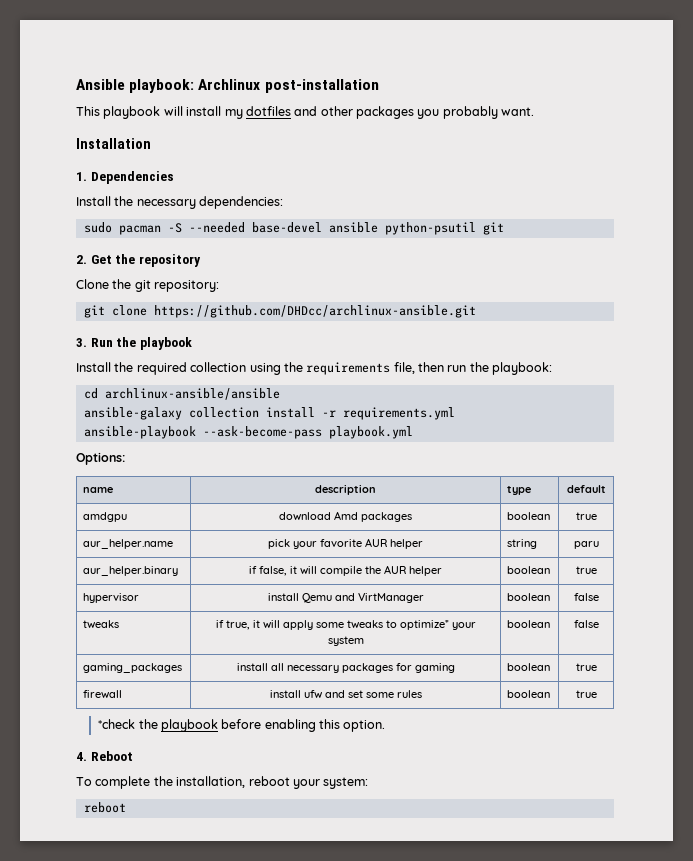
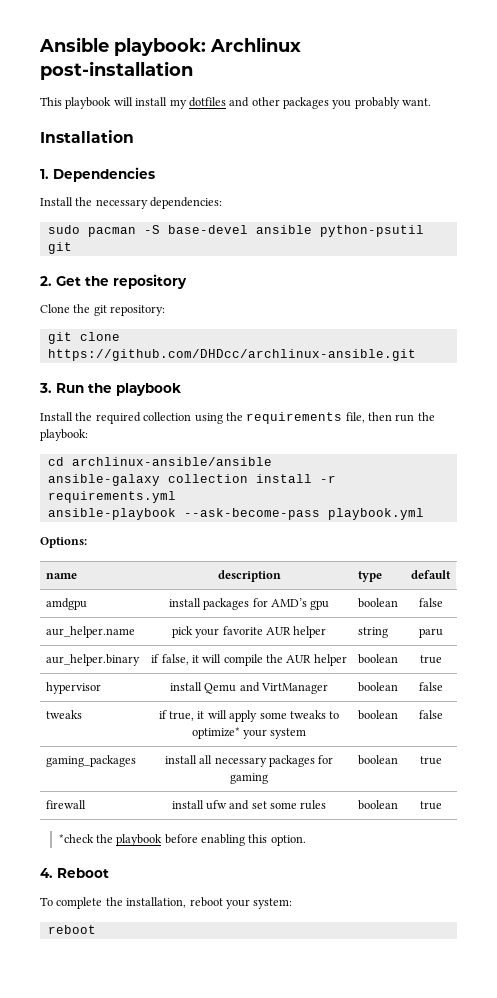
- sudo pacman -S --needed base-devel ansible python-psutil git
+ sudo pacman -S base-devel ansible python-psutil git
- amdgpu | download Amd packages | boolean | true
+ amdgpu | install packages for AMD’s gpu | boolean | false

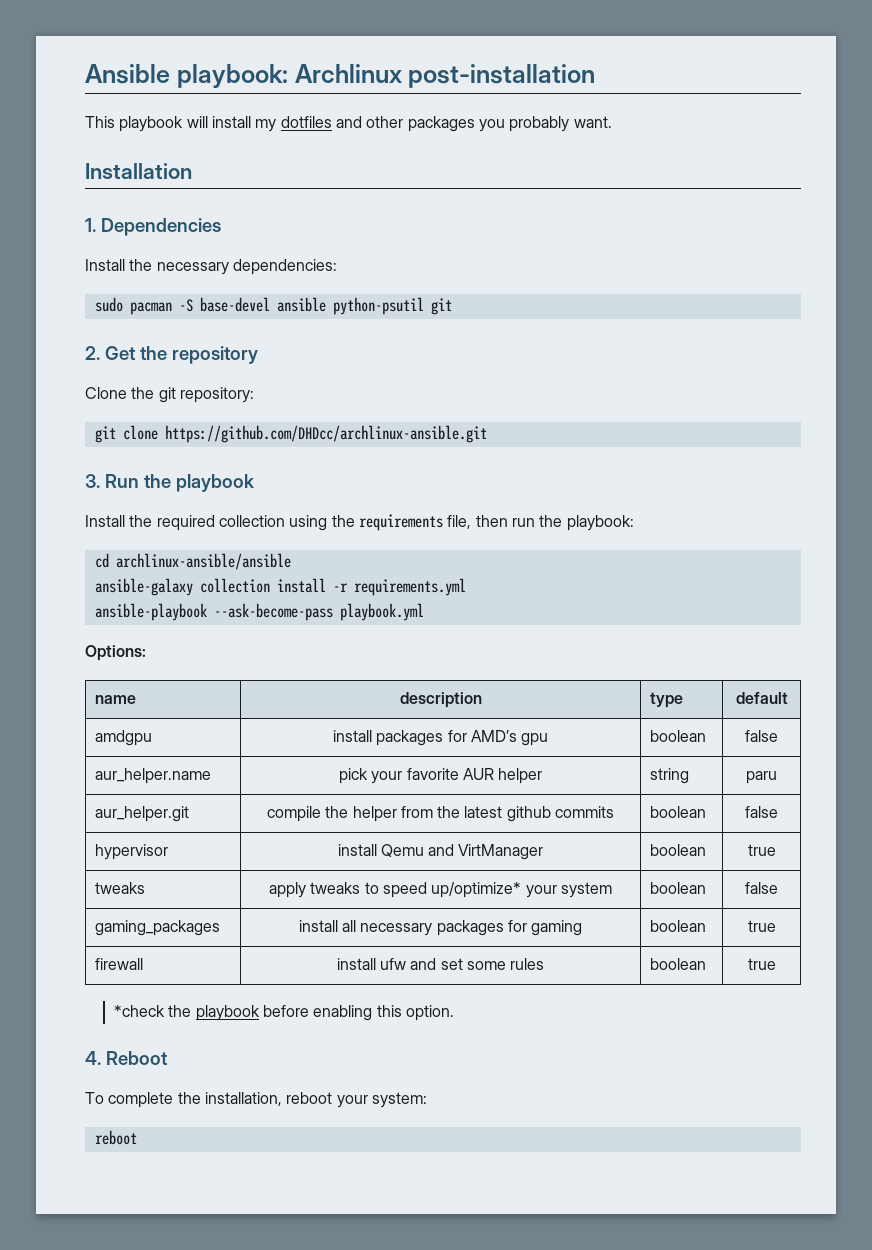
- aur_helper.binary | if false, it will compile the AUR helper | boolean | true
+ aur_helper.git | compile the helper from the latest github commits | boolean | false
- hypervisor | install Qemu and VirtManager | boolean | false
+ hypervisor | install Qemu and VirtManager | boolean | true
- tweaks | if true, it will apply some tweaks to optimize* your system | boolean | false
+ tweaks | apply tweaks to speed up/optimize* your system | boolean | false

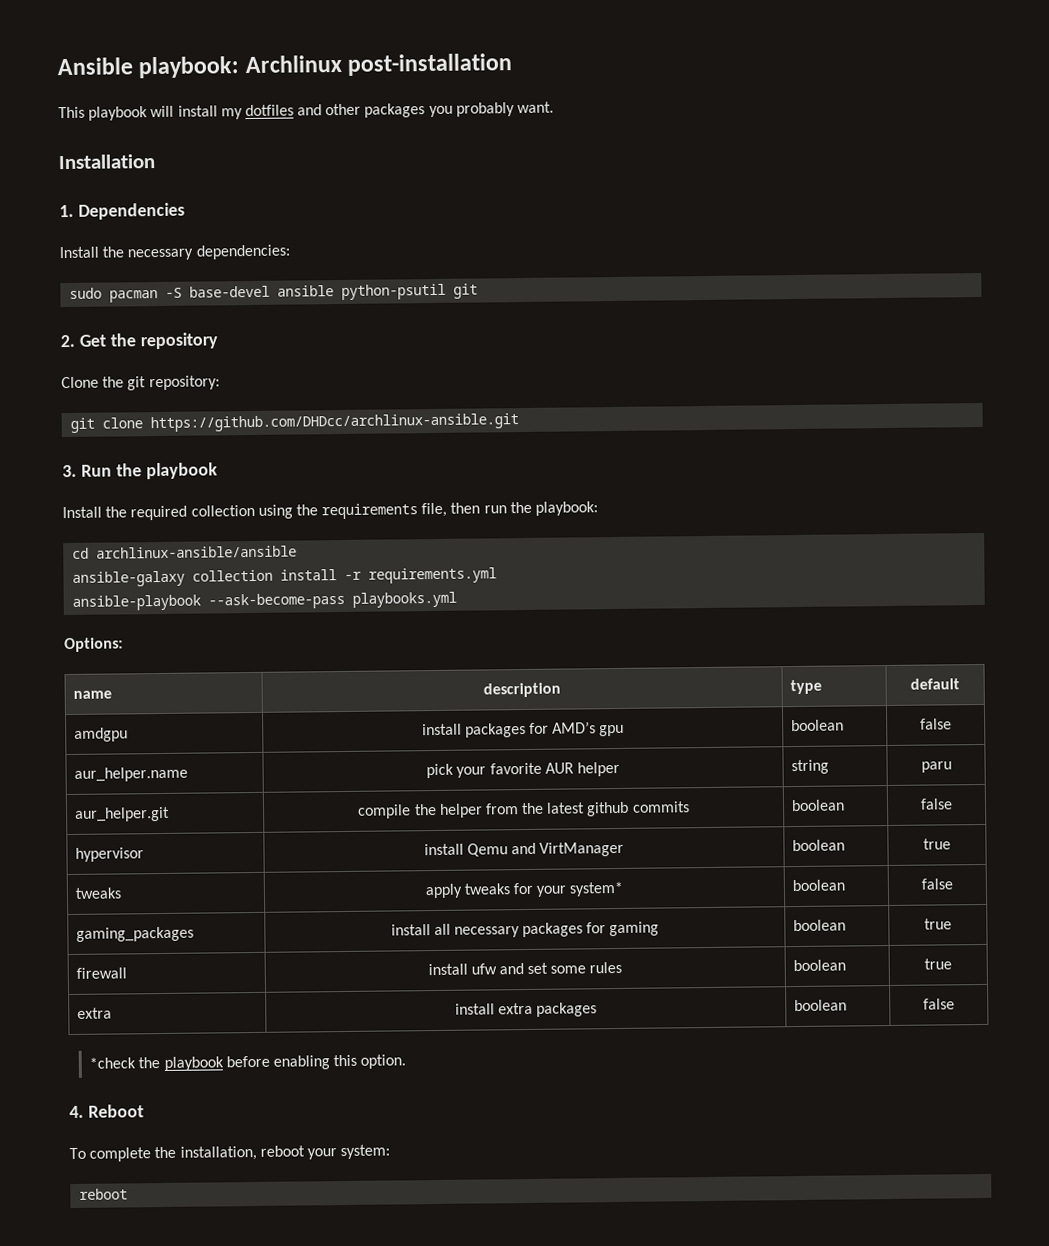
- ansible-playbook --ask-become-pass playbook.yml
+ ansible-playbook --ask-become-pass playbooks.yml
- tweaks | apply tweaks to speed up/optimize* your system | boolean | false
+ tweaks | apply tweaks for your system* | boolean | false
+ extra | install extra packages | boolean | false

